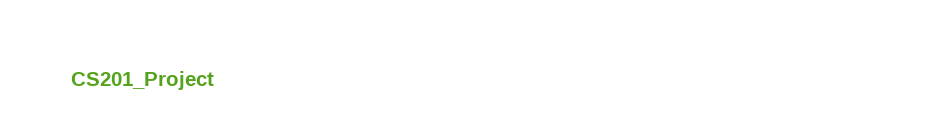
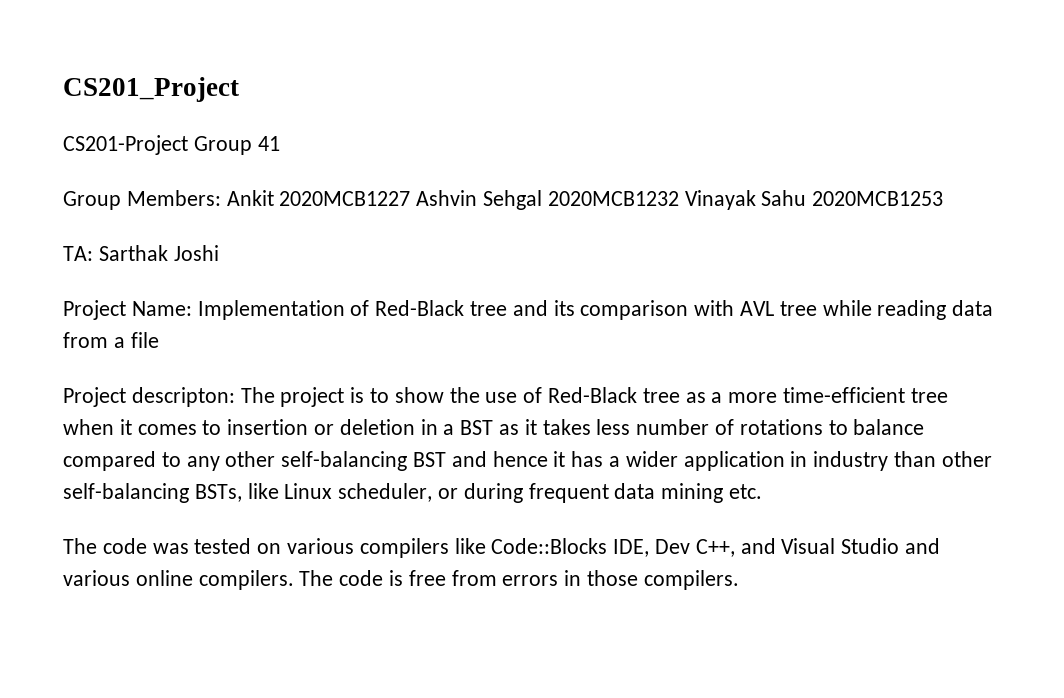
+ CS201-Project Group 41
+ Group Members: Ankit 2020MCB1227 Ashvin Sehgal 2020MCB1232 Vinayak Sahu 2020MCB1253
+ TA: Sarthak Joshi
+ Project Name: Implementation of Red-Black tree and its comparison with AVL tree while reading data from a file
+ Project descripton: The project is to show the use of Red-Black tree as a more time-efficient tree when it comes to insertion or deletion in a BST as it takes less number of rotations to balance compared to any other self-balancing BST and hence it has a wider application in industry than other self-balancing BSTs, like Linux scheduler, or during frequent data mining etc.
+ The code was tested on various compilers like Code::Blocks IDE, Dev C++, and Visual Studio and various online compilers. The code is free from errors in those compilers.

